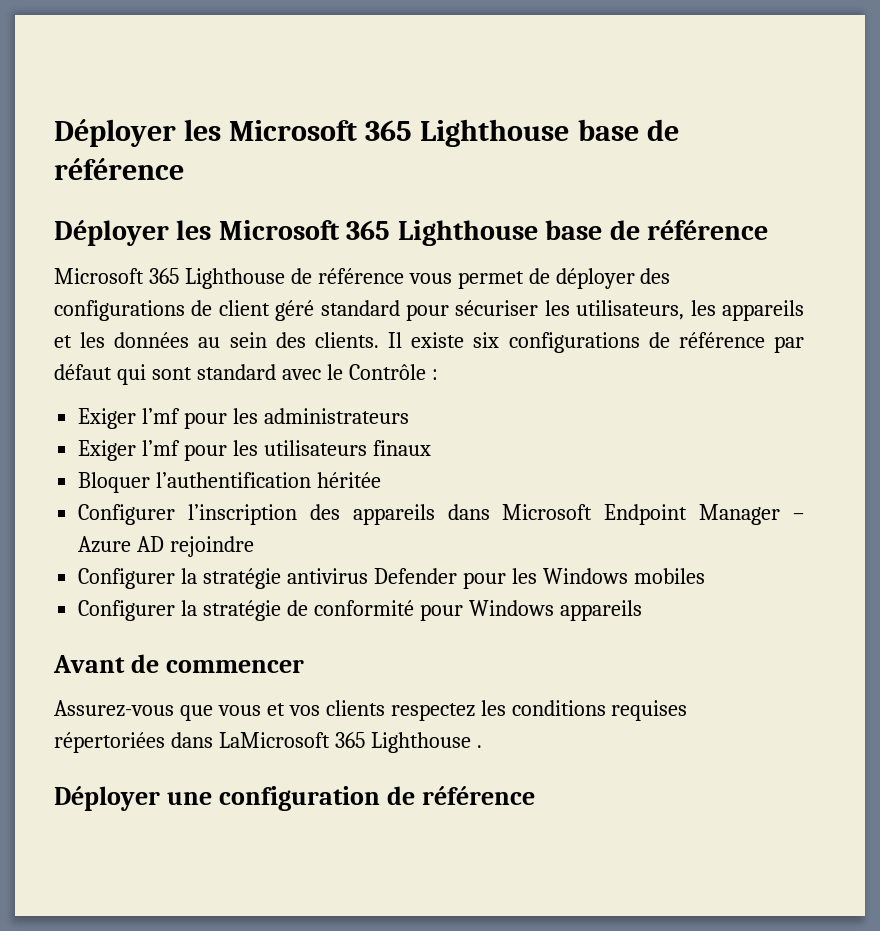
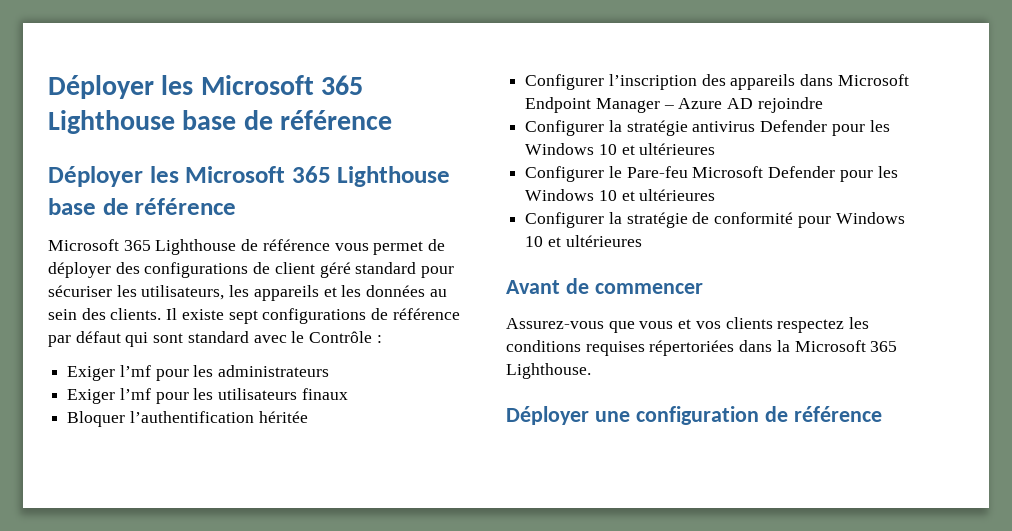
- Il existe six configurations de référence par défaut qui sont standard avec le Contrôle :
+ Il existe sept configurations de référence par défaut qui sont standard avec le Contrôle :
- Configurer la stratégie antivirus Defender pour les Windows mobiles
+ Configurer la stratégie antivirus Defender pour les Windows 10 et ultérieures
+ Configurer le Pare-feu Microsoft Defender pour les Windows 10 et ultérieures
- Configurer la stratégie de conformité pour Windows appareils
+ Configurer la stratégie de conformité pour Windows 10 et ultérieures
- Assurez-vous que vous et vos clients respectez les conditions requises répertoriées dans LaMicrosoft 365 Lighthouse .
+ Assurez-vous que vous et vos clients respectez les conditions requises répertoriées dans la Microsoft 365 Lighthouse.

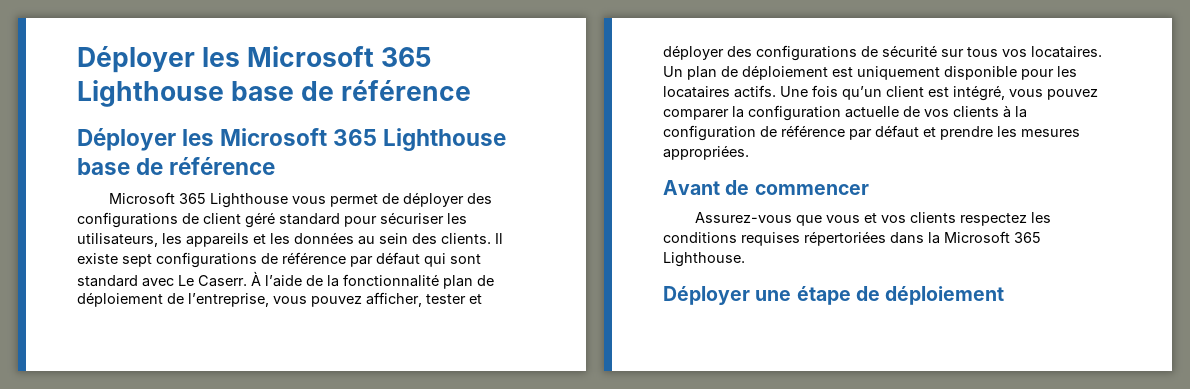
- Microsoft 365 Lighthouse de référence vous permet de déployer des configurations de client géré standard pour sécuriser les utilisateurs, les appareils et les données au sein des clients.
+ Microsoft 365 Lighthouse vous permet de déployer des configurations de client géré standard pour sécuriser les utilisateurs, les appareils et les données au sein des clients.
- Il existe sept configurations de référence par défaut qui sont standard avec le Contrôle :
- Exiger l’mf pour les administrateurs
- Exiger l’mf pour les utilisateurs finaux
- Bloquer l’authentification héritée
- Configurer l’inscription des appareils dans Microsoft Endpoint Manager – Azure AD rejoindre
- Configurer la stratégie antivirus Defender pour les Windows 10 et ultérieures
- Configurer le Pare-feu Microsoft Defender pour les Windows 10 et ultérieures
- Configurer la stratégie de conformité pour Windows 10 et ultérieures
+ Il existe sept configurations de référence par défaut qui sont standard avec Le Caserr. À l’aide de la fonctionnalité plan de déploiement de l’entreprise, vous pouvez afficher, tester et déployer des configurations de sécurité sur tous vos locataires. Un plan de déploiement est uniquement disponible pour les locataires actifs. Une fois qu’un client est intégré, vous pouvez comparer la configuration actuelle de vos clients à la configuration de référence par défaut et prendre les mesures appropriées.
- Déployer une configuration de référence
+ Déployer une étape de déploiement

